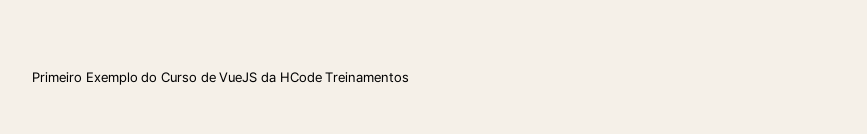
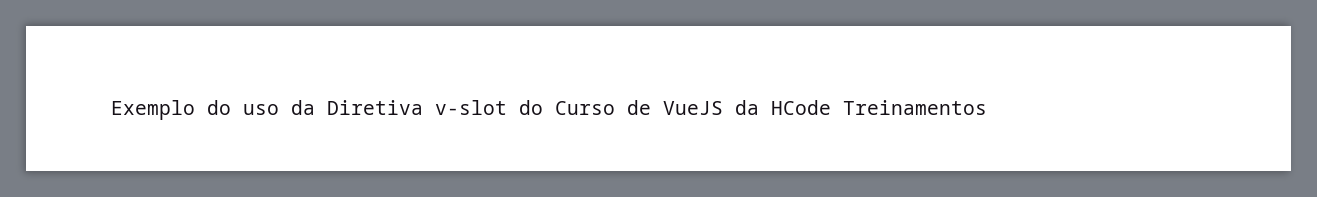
- Primeiro Exemplo do Curso de VueJS da HCode Treinamentos
+ Exemplo do uso da Diretiva v-slot do Curso de VueJS da HCode Treinamentos

